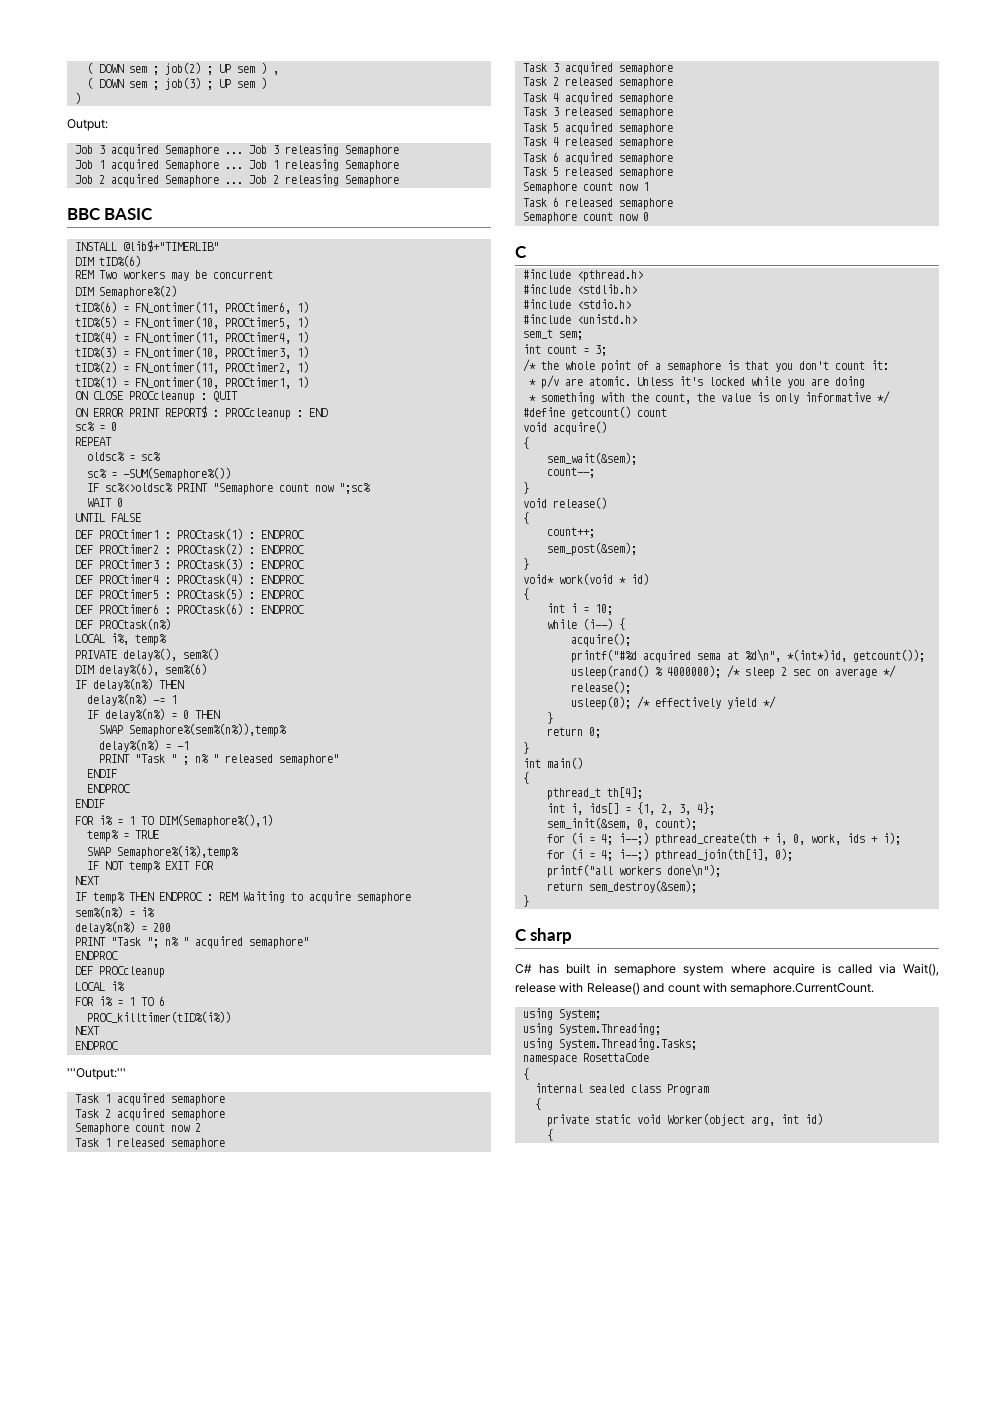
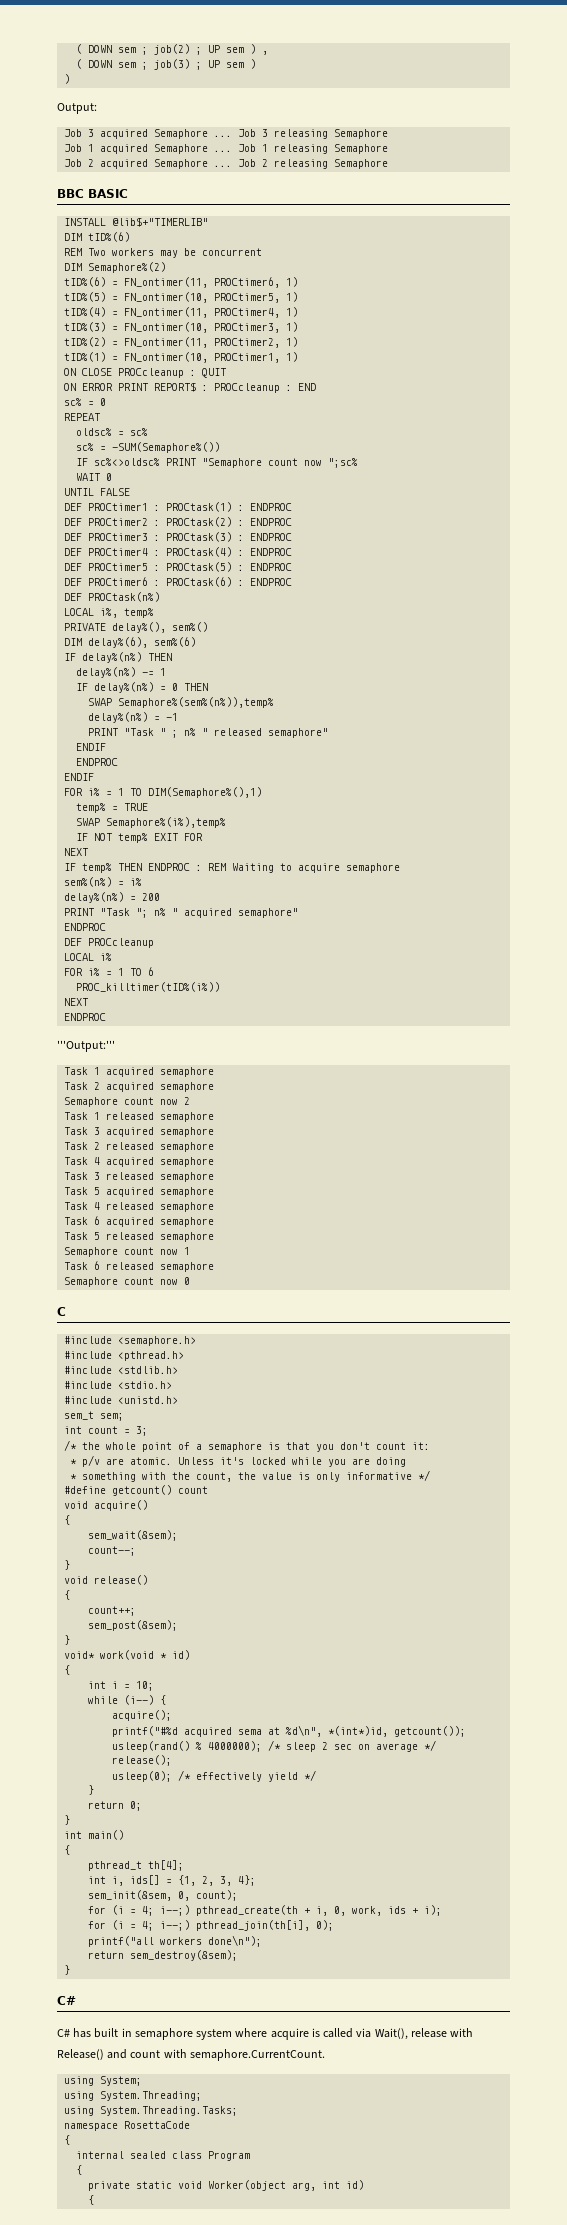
+ #include <semaphore.h>
  return sem_destroy(&sem);
  }
- C sharp
+ C#

